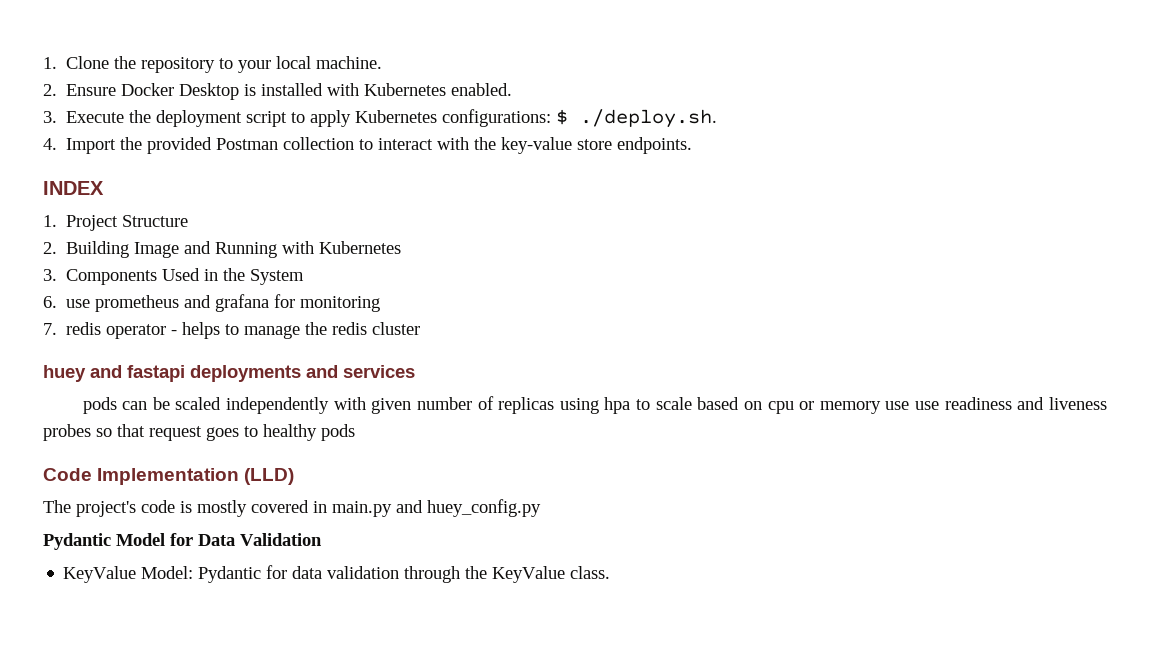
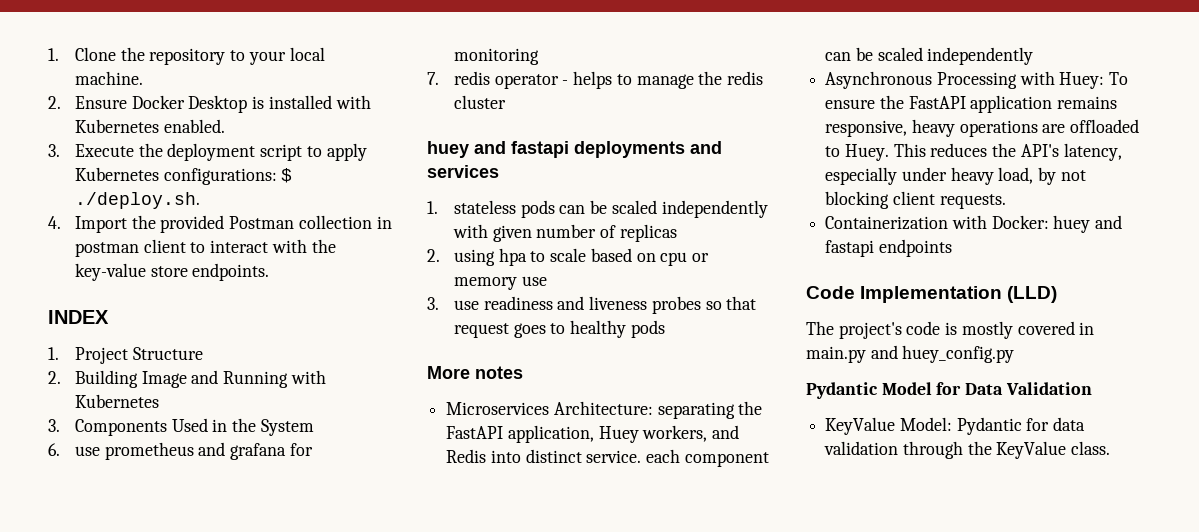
- 4. Import the provided Postman collection to interact with the key-value store endpoints.
+ 4. Import the provided Postman collection in postman client to interact with the key-value store endpoints.
- pods can be scaled independently with given number of replicas using hpa to scale based on cpu or memory use use readiness and liveness probes so that request goes to healthy pods
+ 1. stateless pods can be scaled independently with given number of replicas
+ 2. using hpa to scale based on cpu or memory use
+ 3. use readiness and liveness probes so that request goes to healthy pods
+ More notes
+ Microservices Architecture: separating the FastAPI application, Huey workers, and Redis into distinct service. each component can be scaled independently
+ Asynchronous Processing with Huey: To ensure the FastAPI application remains responsive, heavy operations are offloaded to Huey. This reduces the API's latency, especially under heavy load, by not blocking client requests.
+ Containerization with Docker: huey and fastapi endpoints

